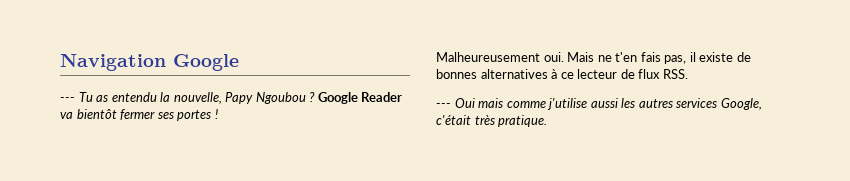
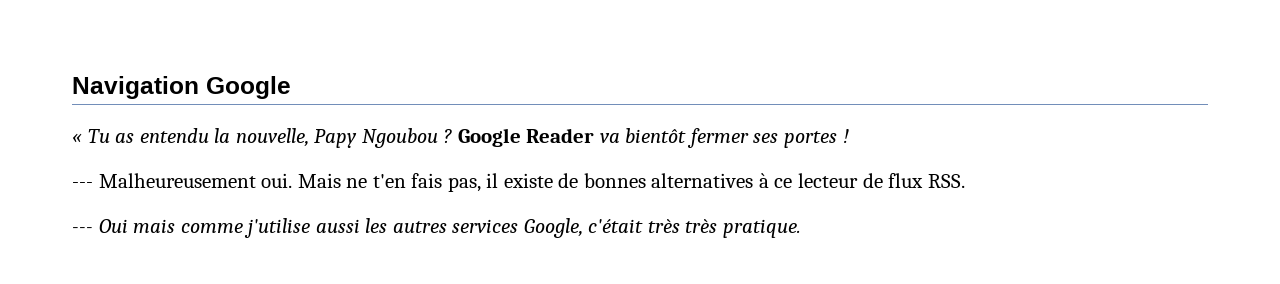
- --- Tu as entendu la nouvelle, Papy Ngoubou ?
+ « Tu as entendu la nouvelle, Papy Ngoubou ?
- Malheureusement oui.
+ --- Malheureusement oui.
- --- Oui mais comme j'utilise aussi les autres services Google, c'était très pratique.
+ --- Oui mais comme j'utilise aussi les autres services Google, c'était très très pratique.

